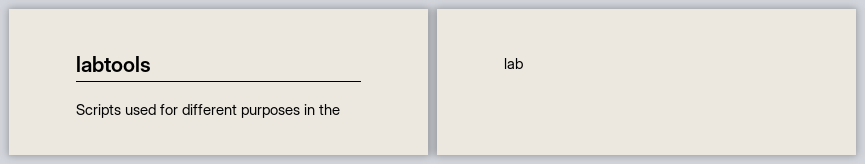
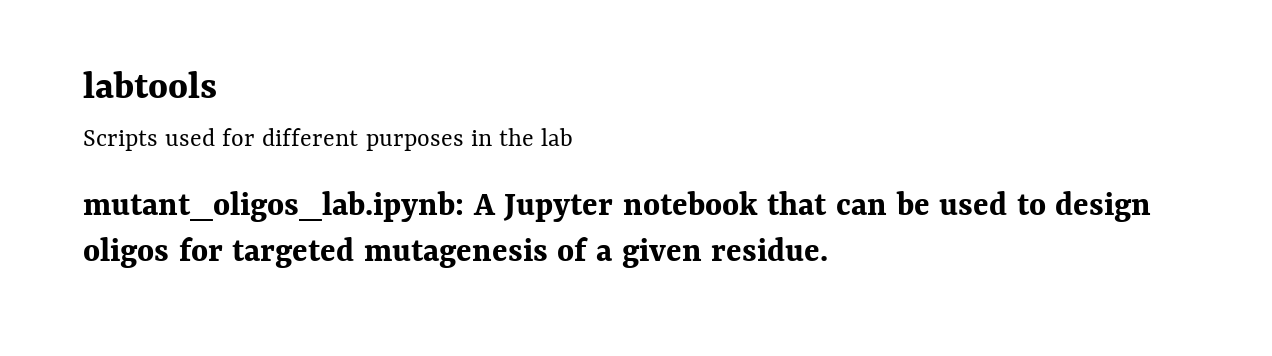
+ mutant_oligos_lab.ipynb: A Jupyter notebook that can be used to design oligos for targeted mutagenesis of a given residue.

